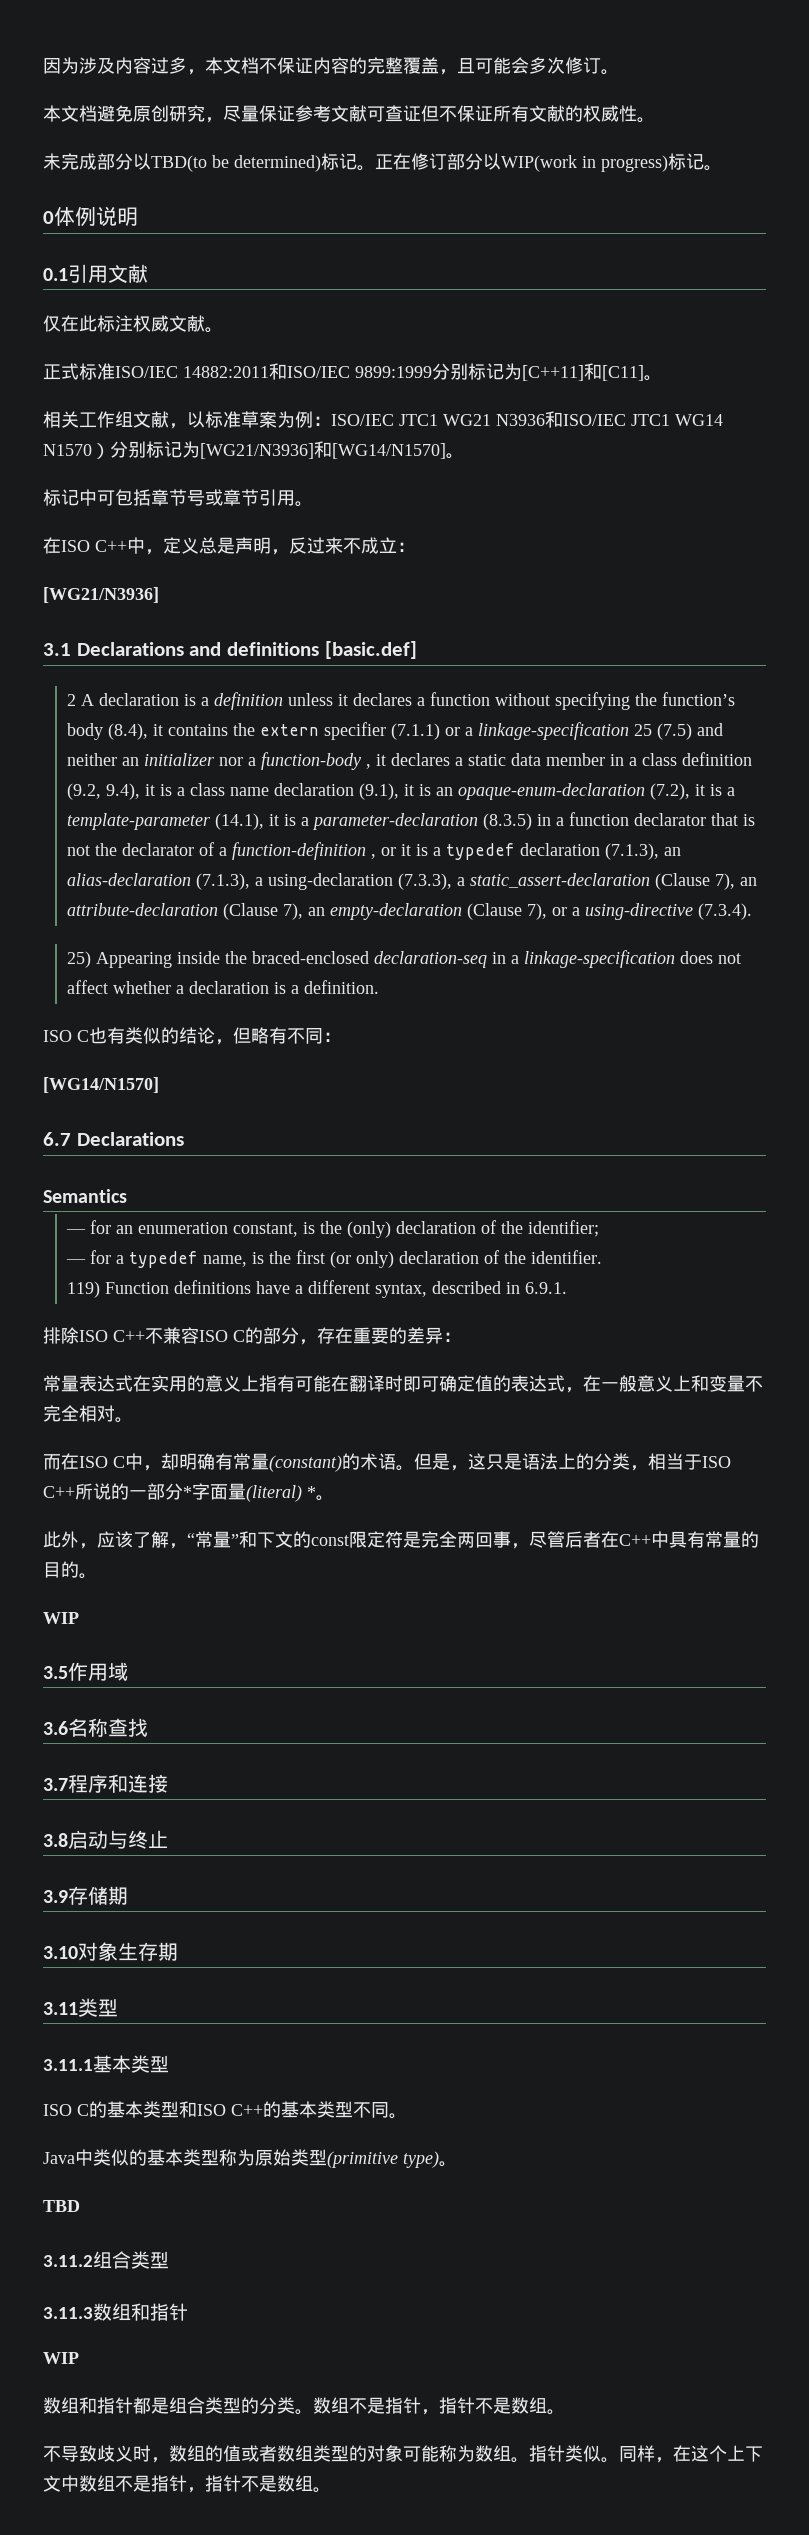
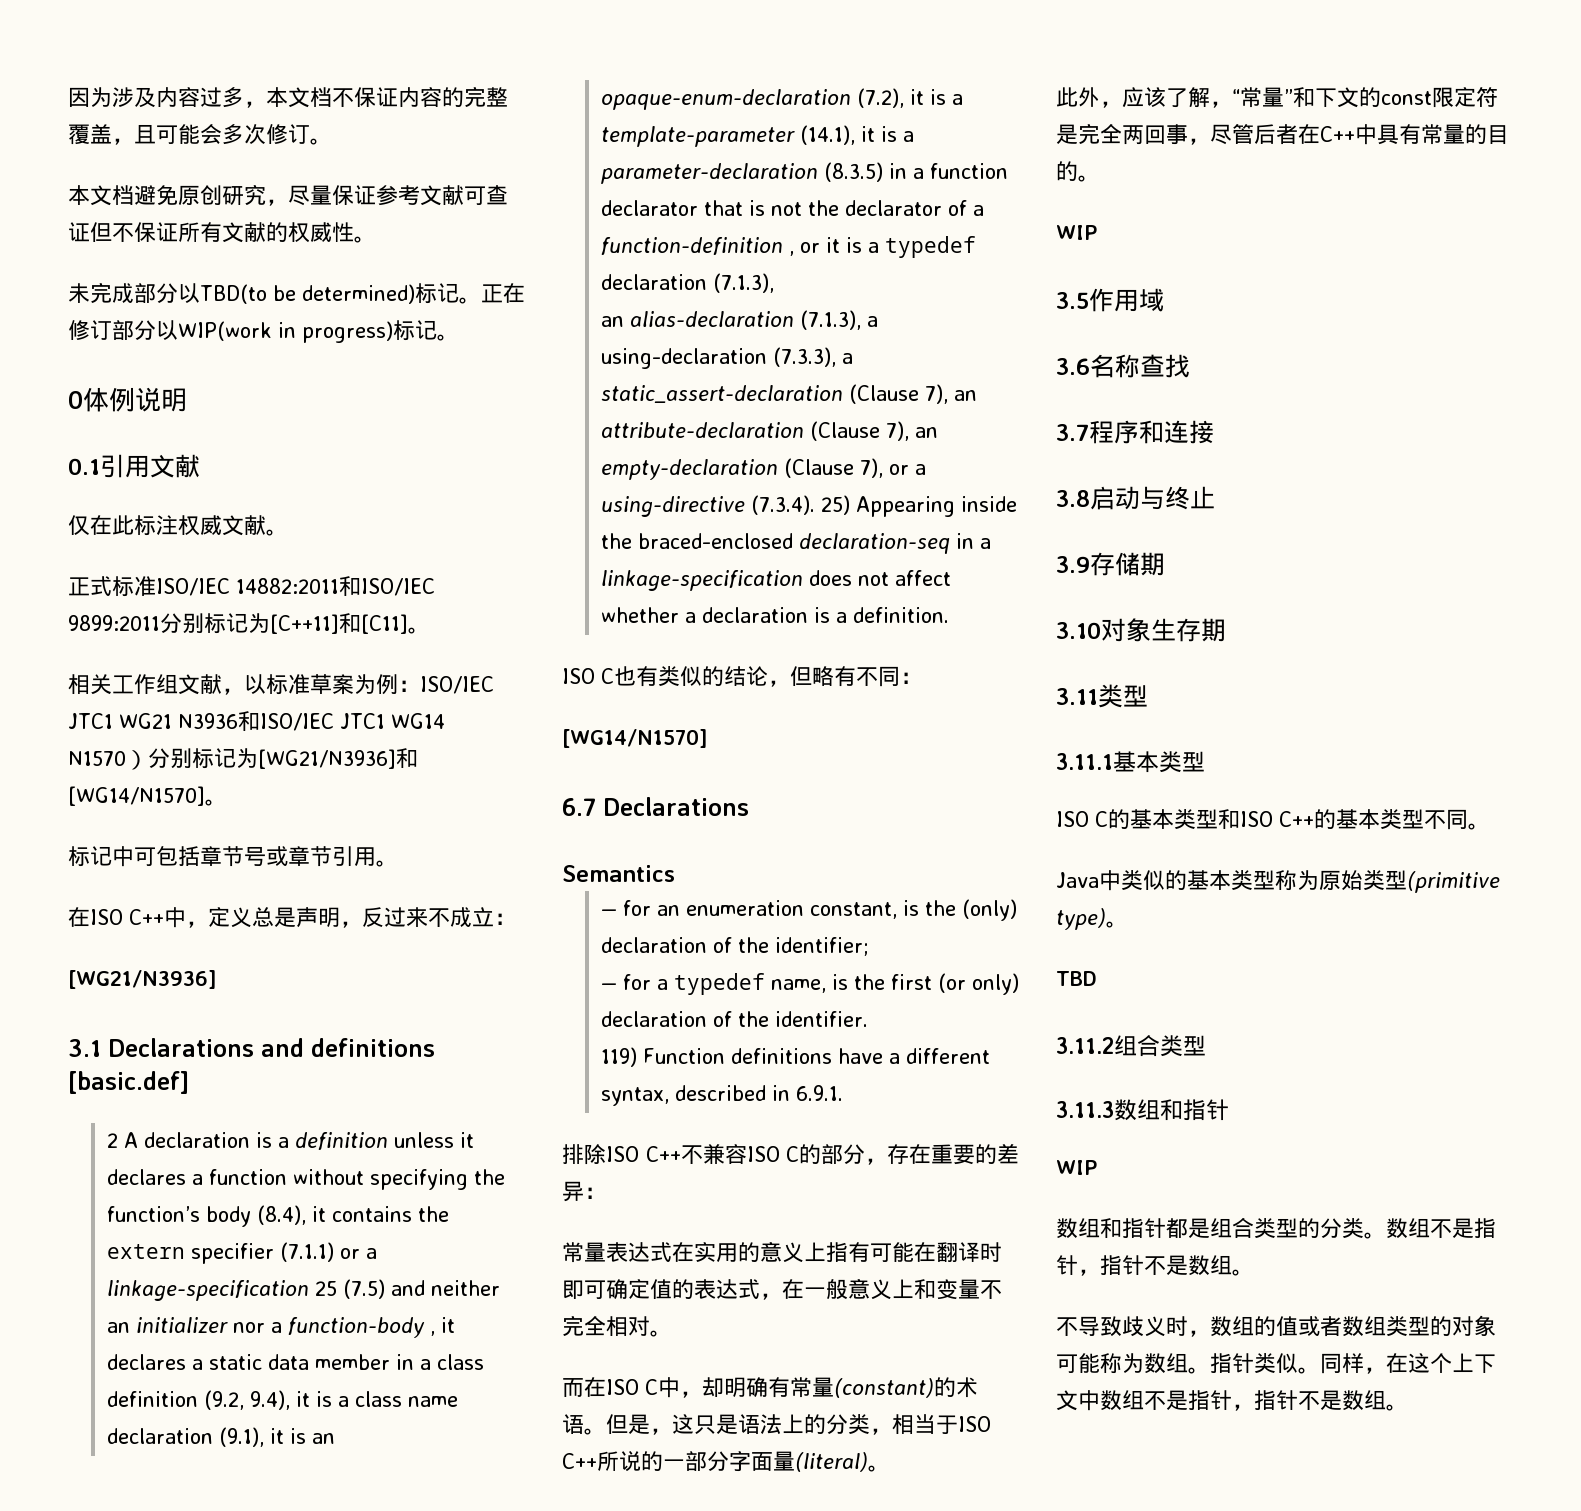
- 正式标准ISO/IEC 14882:2011和ISO/IEC 9899:1999分别标记为[C++11]和[C11]。
+ 正式标准ISO/IEC 14882:2011和ISO/IEC 9899:2011分别标记为[C++11]和[C11]。
- 2 A declaration is a definition unless it declares a function without specifying the function’s body (8.4), it contains the extern specifier (7.1.1) or a linkage-specification 25 (7.5) and neither an initializer nor a function-body , it declares a static data member in a class definition (9.2, 9.4), it is a class name declaration (9.1), it is an opaque-enum-declaration (7.2), it is a template-parameter (14.1), it is a parameter-declaration (8.3.5) in a function declarator that is not the declarator of a function-definition , or it is a typedef declaration (7.1.3), an alias-declaration (7.1.3), a using-declaration (7.3.3), a static_assert-declaration (Clause 7), an attribute-declaration (Clause 7), an empty-declaration (Clause 7), or a using-directive (7.3.4).
- 25) Appearing inside the braced-enclosed declaration-seq in a linkage-specification does not affect whether a declaration is a definition.
+ 2 A declaration is a definition unless it declares a function without specifying the function’s body (8.4), it contains the extern specifier (7.1.1) or a linkage-specification 25 (7.5) and neither an initializer nor a function-body , it declares a static data member in a class definition (9.2, 9.4), it is a class name declaration (9.1), it is an opaque-enum-declaration (7.2), it is a template-parameter (14.1), it is a parameter-declaration (8.3.5) in a function declarator that is not the declarator of a function-definition , or it is a typedef declaration (7.1.3),
+ an alias-declaration (7.1.3), a using-declaration (7.3.3), a static_assert-declaration (Clause 7), an attribute-declaration (Clause 7), an empty-declaration (Clause 7), or a using-directive (7.3.4). 25) Appearing inside the braced-enclosed declaration-seq in a linkage-specification does not affect whether a declaration is a definition.
- 但是，这只是语法上的分类，相当于ISO C++所说的一部分*字面量(literal) *。
+ 但是，这只是语法上的分类，相当于ISO C++所说的一部分字面量(literal)。

